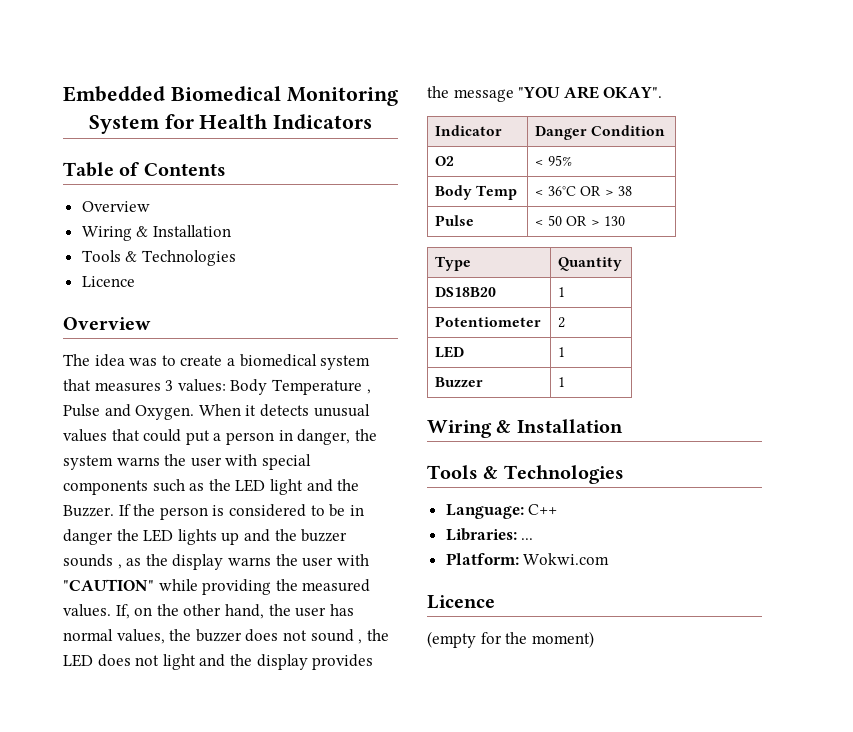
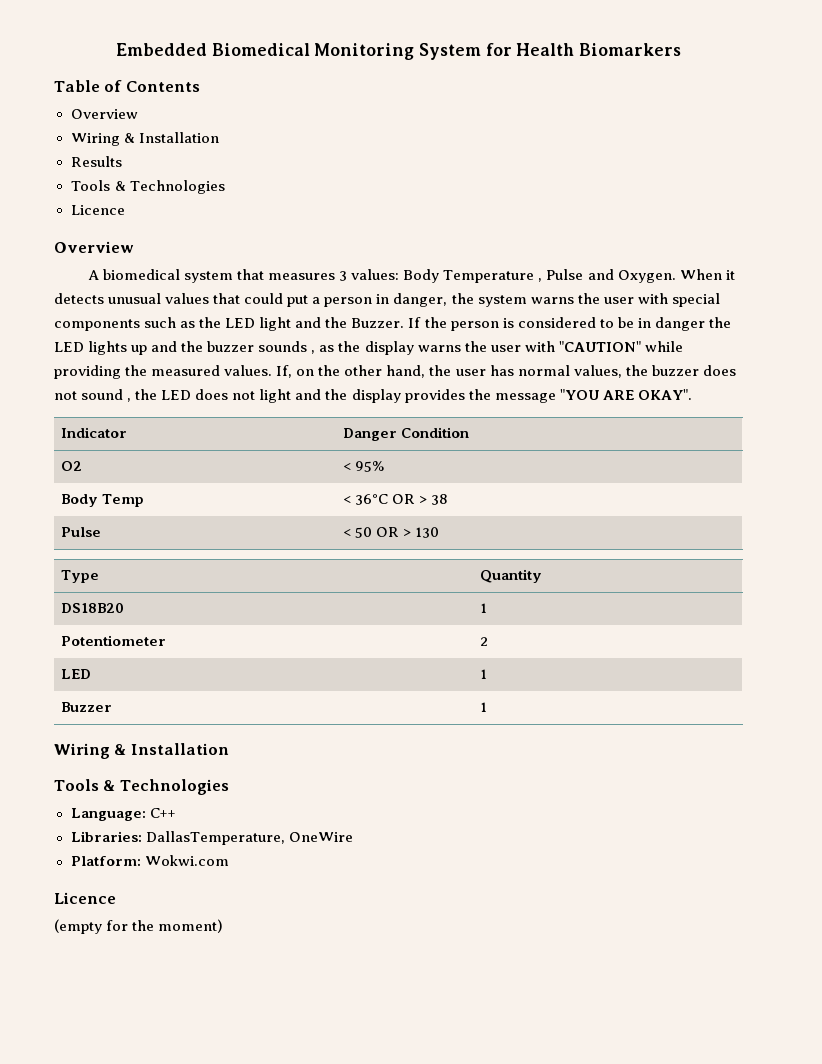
- Embedded Biomedical Monitoring System for Health Indicators
+ Embedded Biomedical Monitoring System for Health Biomarkers
+ Results
- The idea was to create a biomedical system that measures 3 values: Body Temperature , Pulse and Oxygen.
+ A biomedical system that measures 3 values: Body Temperature , Pulse and Oxygen.
- Libraries: ...
+ Libraries: DallasTemperature, OneWire

